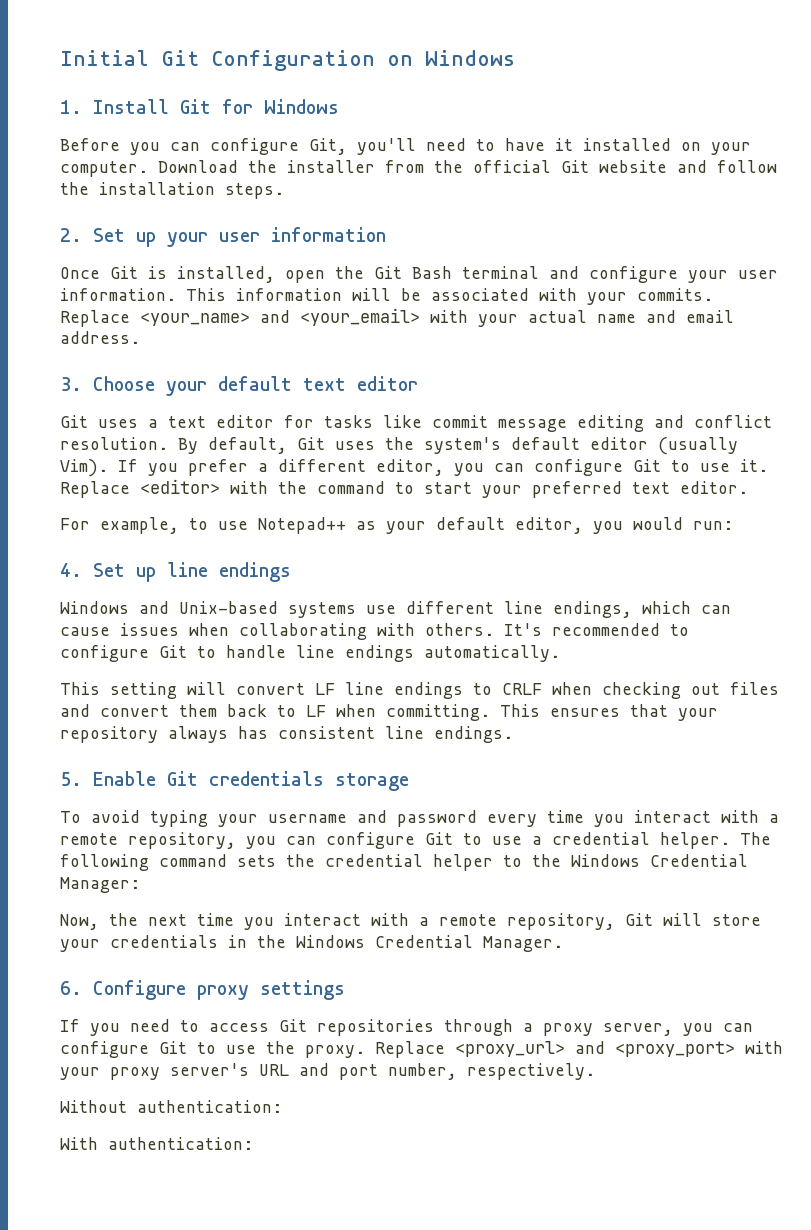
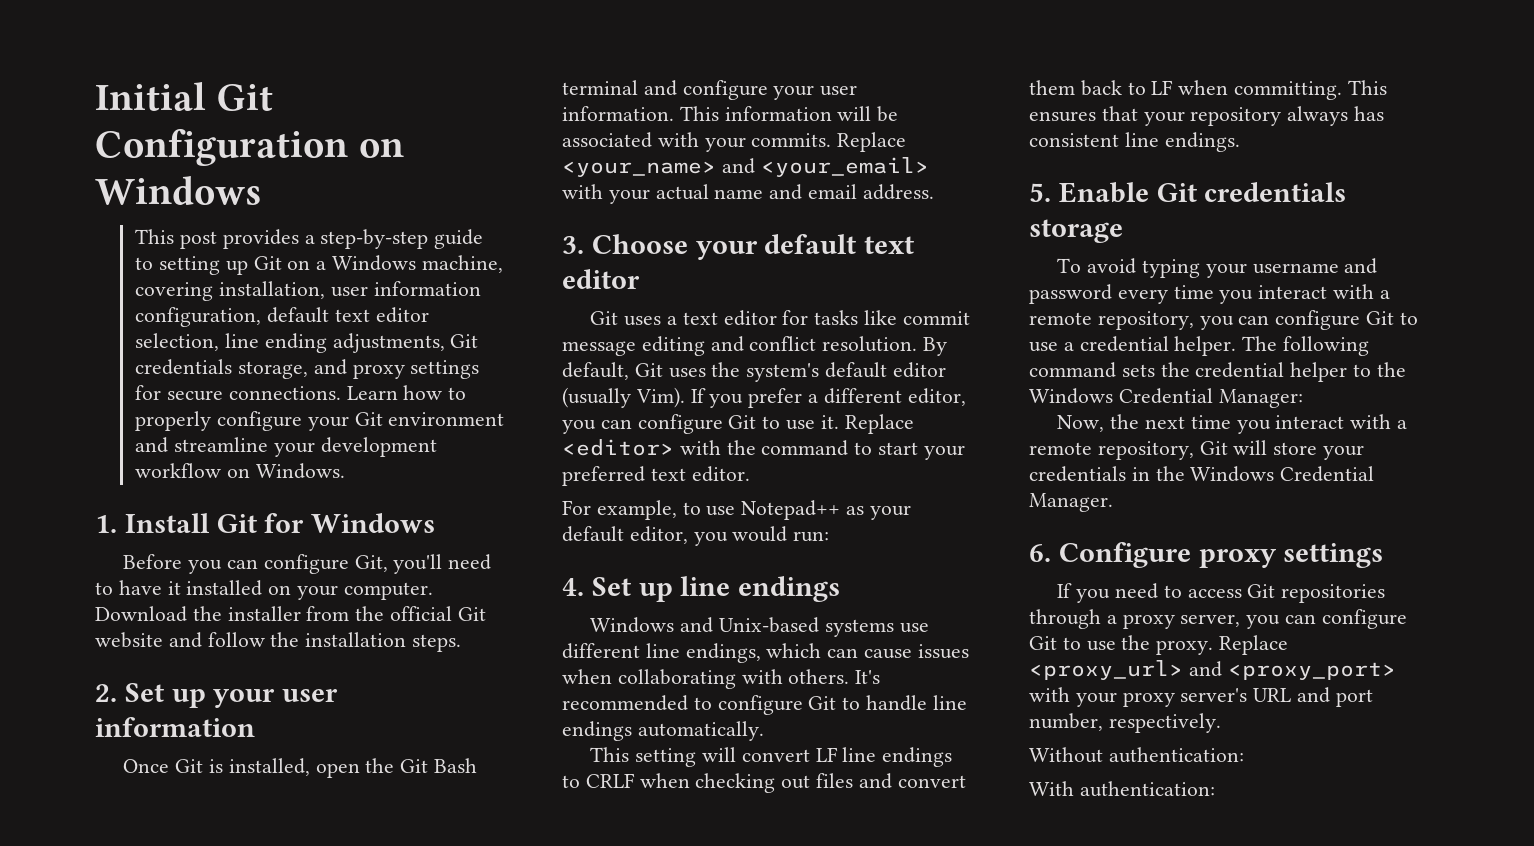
+ This post provides a step-by-step guide to setting up Git on a Windows machine, covering installation, user information configuration, default text editor selection, line ending adjustments, Git credentials storage, and proxy settings for secure connections. Learn how to properly configure your Git environment and streamline your development workflow on Windows.

